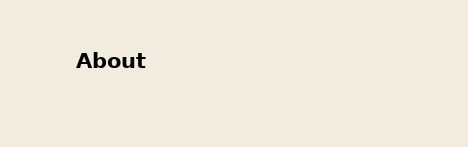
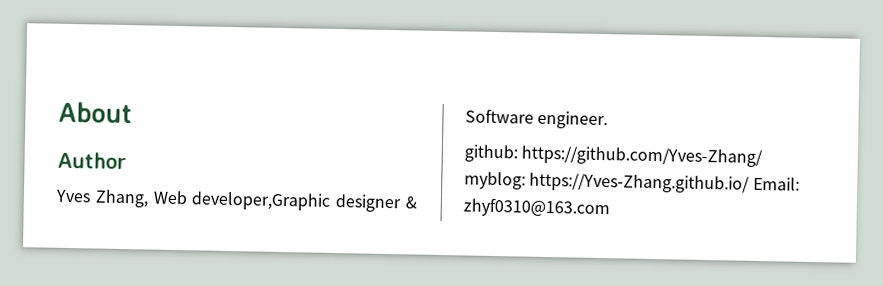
+ Author
+ Yves Zhang, Web developer,Graphic designer & Software engineer.
+ github: https://github.com/Yves-Zhang/ myblog: https://Yves-Zhang.github.io/ Email: zhyf0310@163.com

